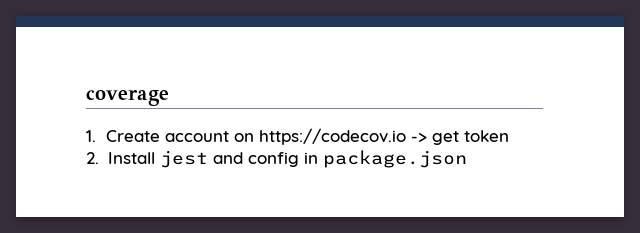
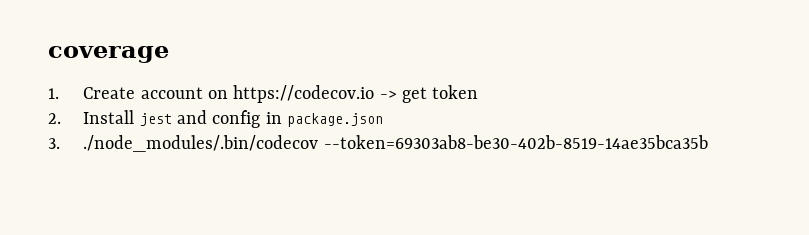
+ 3. ./node_modules/.bin/codecov --token=69303ab8-be30-402b-8519-14ae35bca35b

